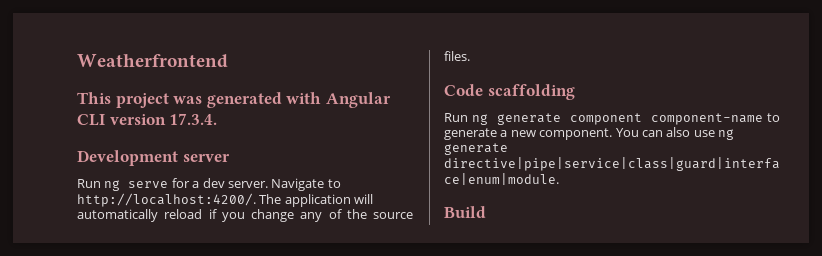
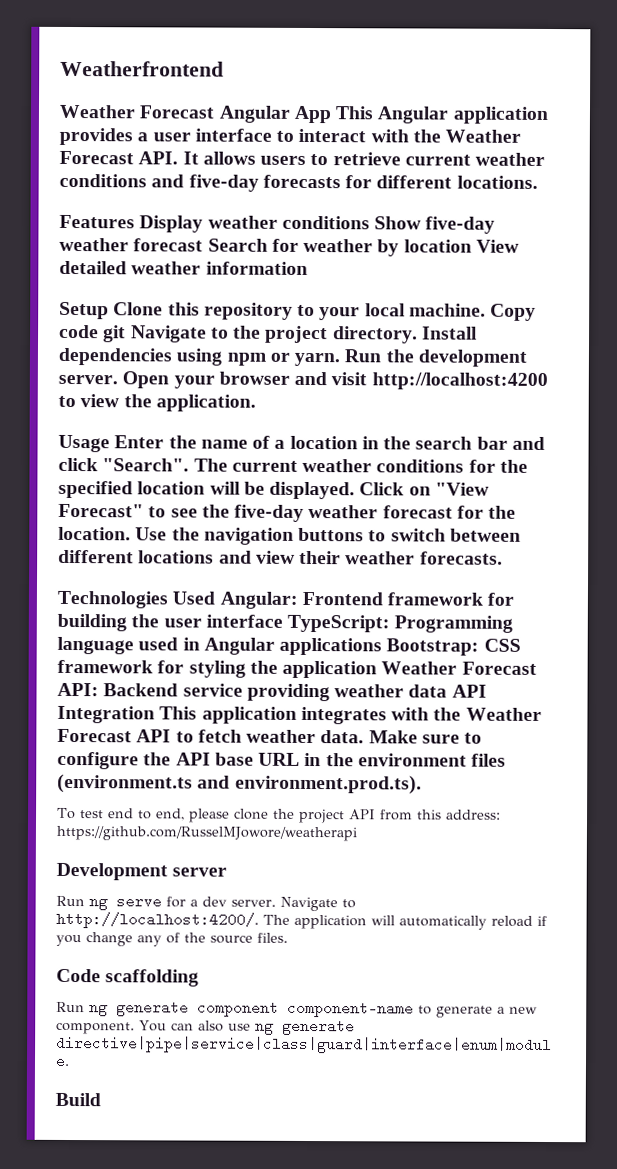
- This project was generated with Angular CLI version 17.3.4.
+ Weather Forecast Angular App This Angular application provides a user interface to interact with the Weather Forecast API. It allows users to retrieve current weather conditions and five-day forecasts for different locations.
+ Features Display weather conditions Show five-day weather forecast Search for weather by location View detailed weather information
+ Setup Clone this repository to your local machine. Copy code git Navigate to the project directory. Install dependencies using npm or yarn. Run the development server. Open your browser and visit http://localhost:4200 to view the application.
+ Usage Enter the name of a location in the search bar and click "Search". The current weather conditions for the specified location will be displayed. Click on "View Forecast" to see the five-day weather forecast for the location. Use the navigation buttons to switch between different locations and view their weather forecasts.
+ Technologies Used Angular: Frontend framework for building the user interface TypeScript: Programming language used in Angular applications Bootstrap: CSS framework for styling the application Weather Forecast API: Backend service providing weather data API Integration This application integrates with the Weather Forecast API to fetch weather data. Make sure to configure the API base URL in the environment files (environment.ts and environment.prod.ts).
+ To test end to end, please clone the project API from this address: https://github.com/RusselMJowore/weatherapi

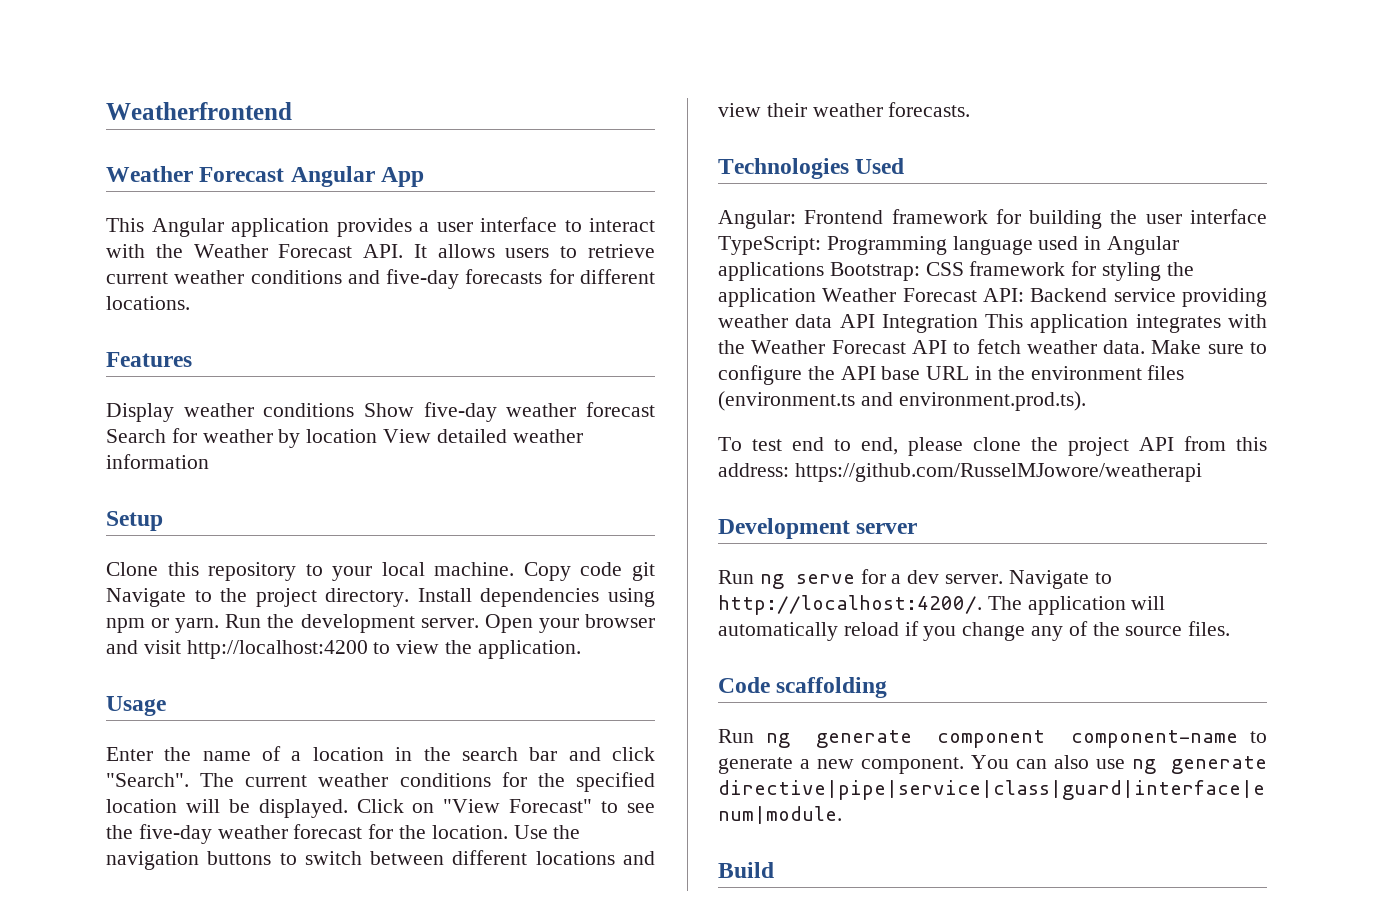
- Weather Forecast Angular App This Angular application provides a user interface to interact with the Weather Forecast API. It allows users to retrieve current weather conditions and five-day forecasts for different locations.
+ Weather Forecast Angular App
+ This Angular application provides a user interface to interact with the Weather Forecast API. It allows users to retrieve current weather conditions and five-day forecasts for different locations.
- Features Display weather conditions Show five-day weather forecast Search for weather by location View detailed weather information
+ Features
+ Display weather conditions Show five-day weather forecast Search for weather by location View detailed weather information
- Setup Clone this repository to your local machine.
+ Setup
+ Clone this repository to your local machine.
- Usage Enter the name of a location in the search bar and click "Search".
+ Usage
+ Enter the name of a location in the search bar and click "Search".
- Technologies Used Angular: Frontend framework for building the user interface TypeScript: Programming language used in Angular applications Bootstrap: CSS framework for styling the application Weather Forecast API: Backend service providing weather data API Integration This application integrates with the Weather Forecast API to fetch weather data.
+ Technologies Used
+ Angular: Frontend framework for building the user interface TypeScript: Programming language used in Angular applications Bootstrap: CSS framework for styling the application Weather Forecast API: Backend service providing weather data API Integration This application integrates with the Weather Forecast API to fetch weather data.

